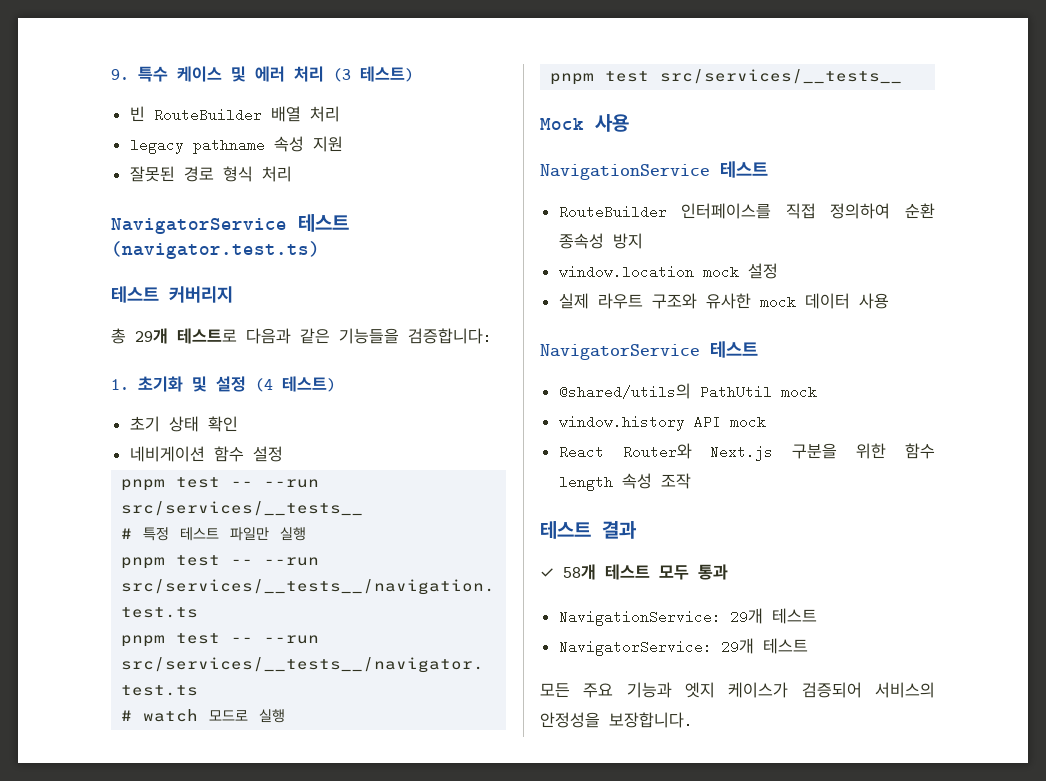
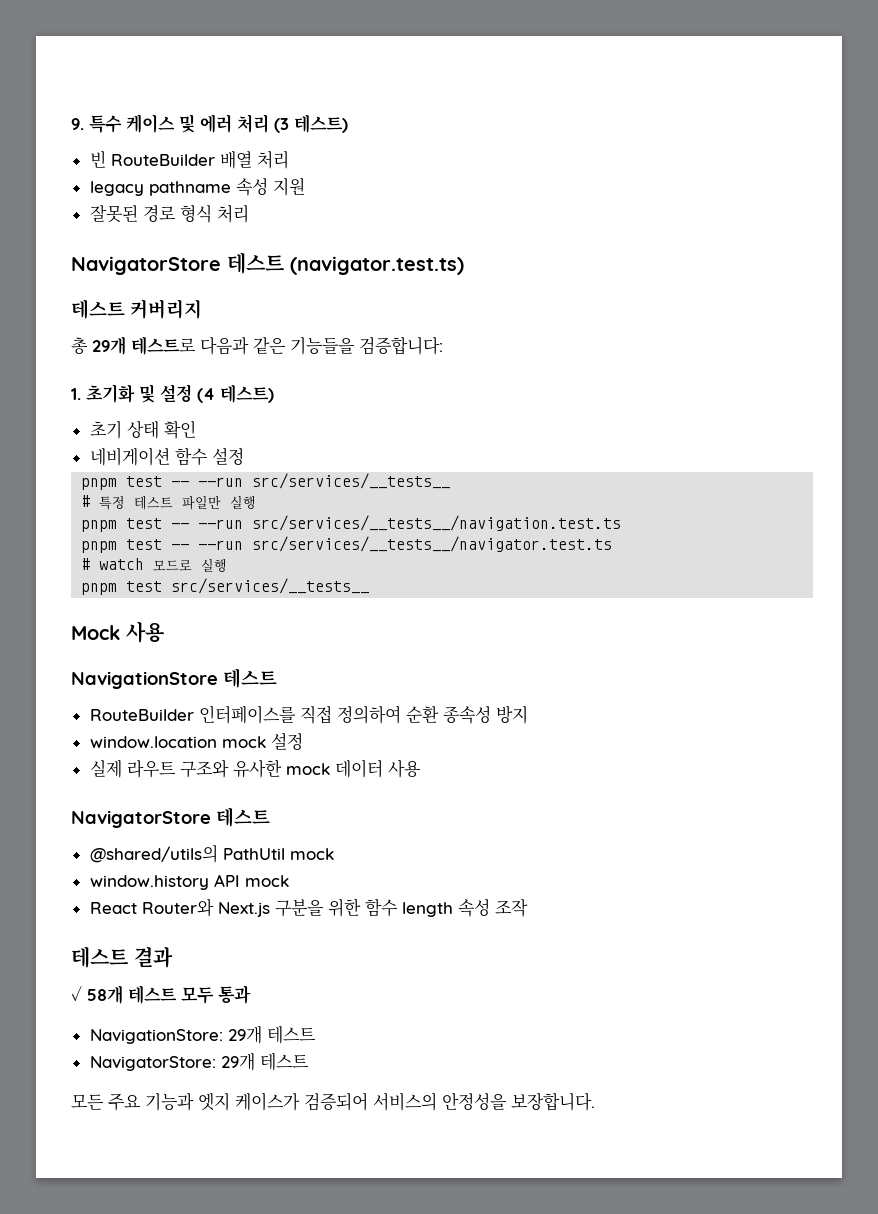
- NavigatorService 테스트 (navigator.test.ts)
+ NavigatorStore 테스트 (navigator.test.ts)
- NavigationService 테스트
+ NavigationStore 테스트
  실제 라우트 구조와 유사한 mock 데이터 사용
- NavigatorService 테스트
+ NavigatorStore 테스트
- NavigationService: 29개 테스트
- NavigatorService: 29개 테스트
+ NavigationStore: 29개 테스트
+ NavigatorStore: 29개 테스트

